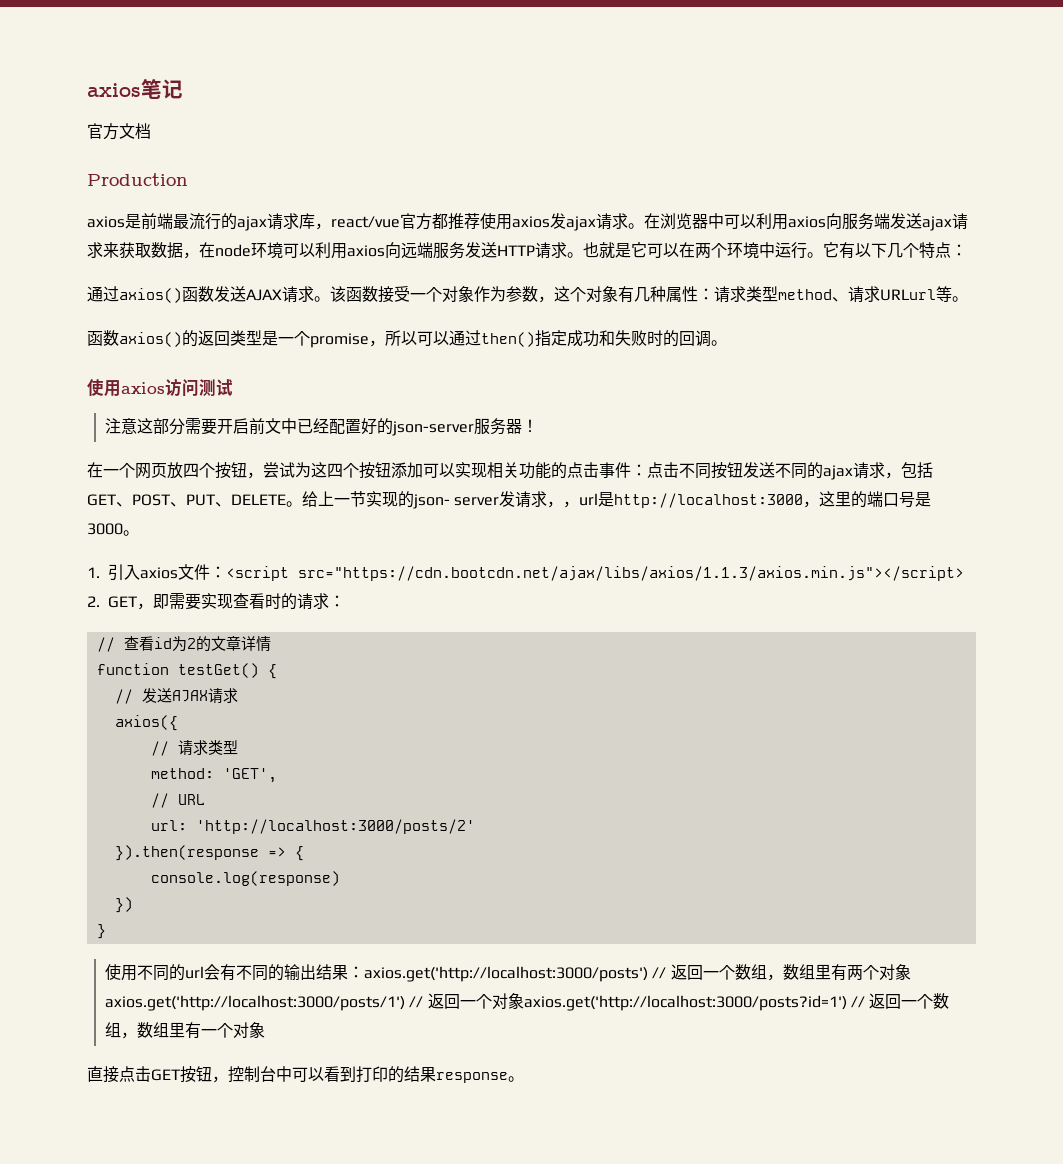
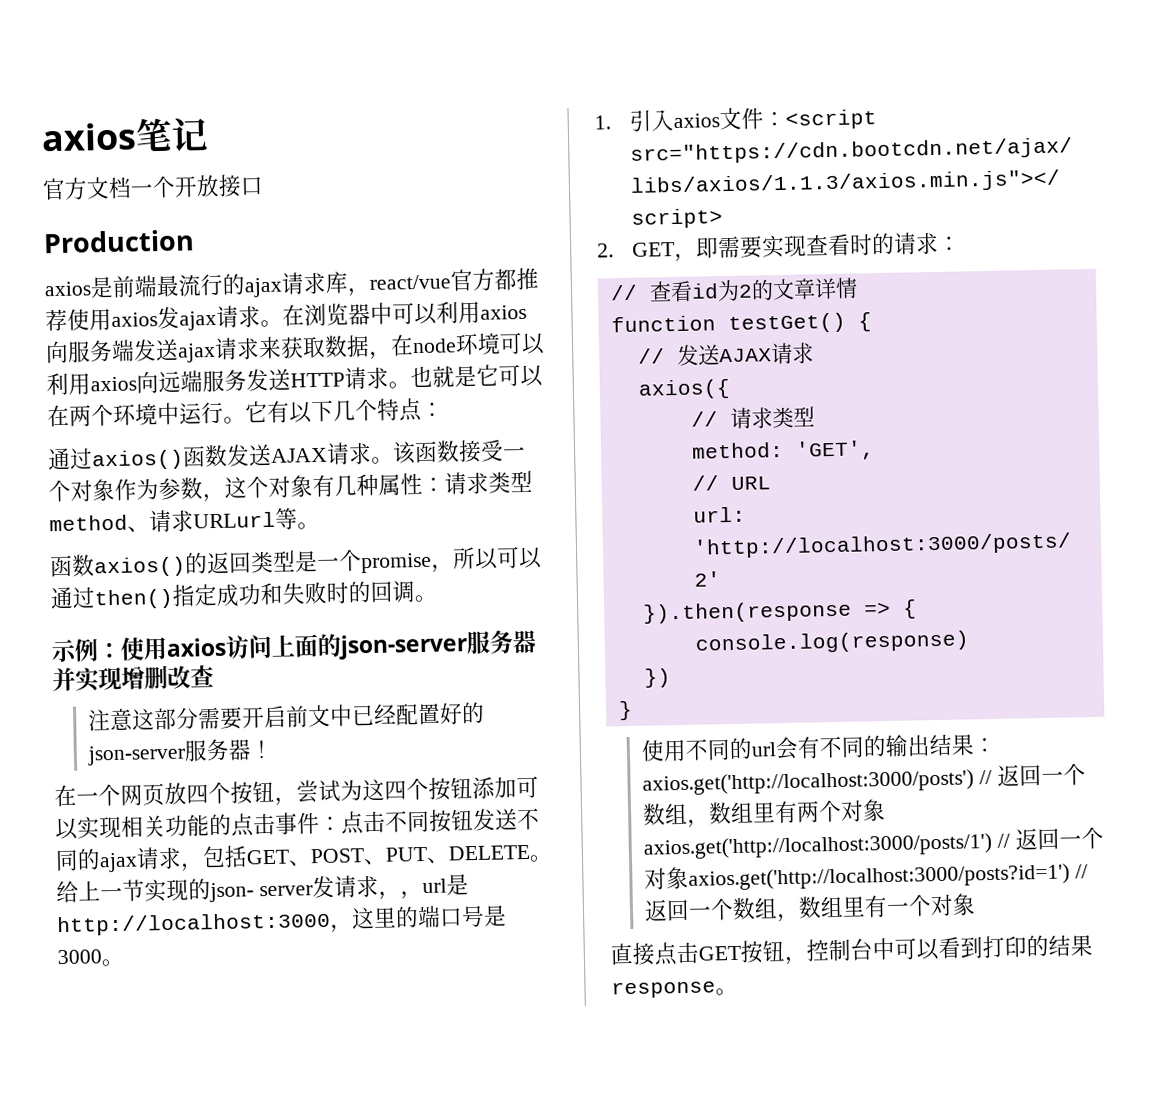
- 官方文档
+ 官方文档一个开放接口
- 使用axios访问测试
+ 示例：使用axios访问上面的json-server服务器并实现增删改查

